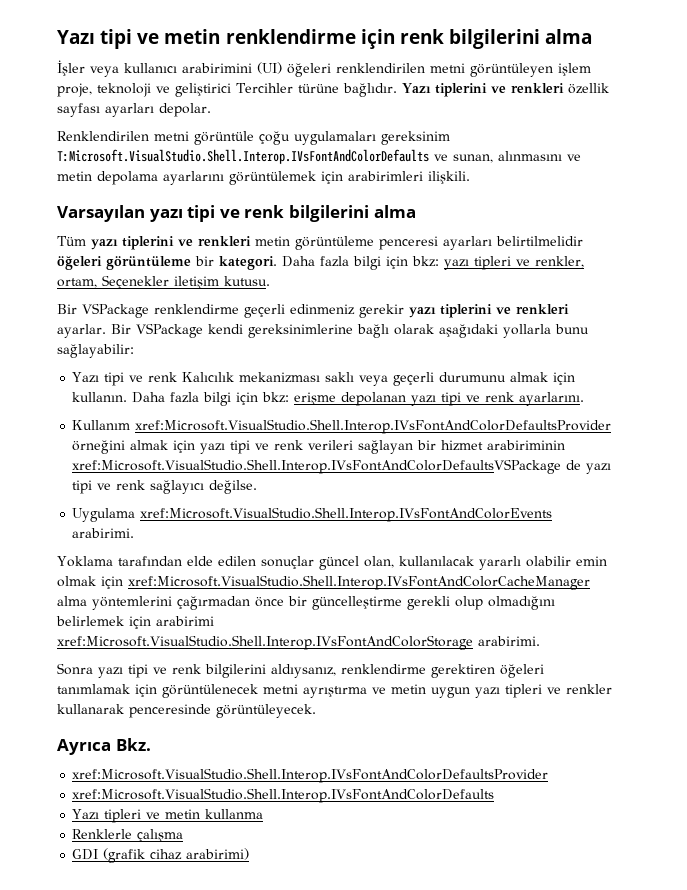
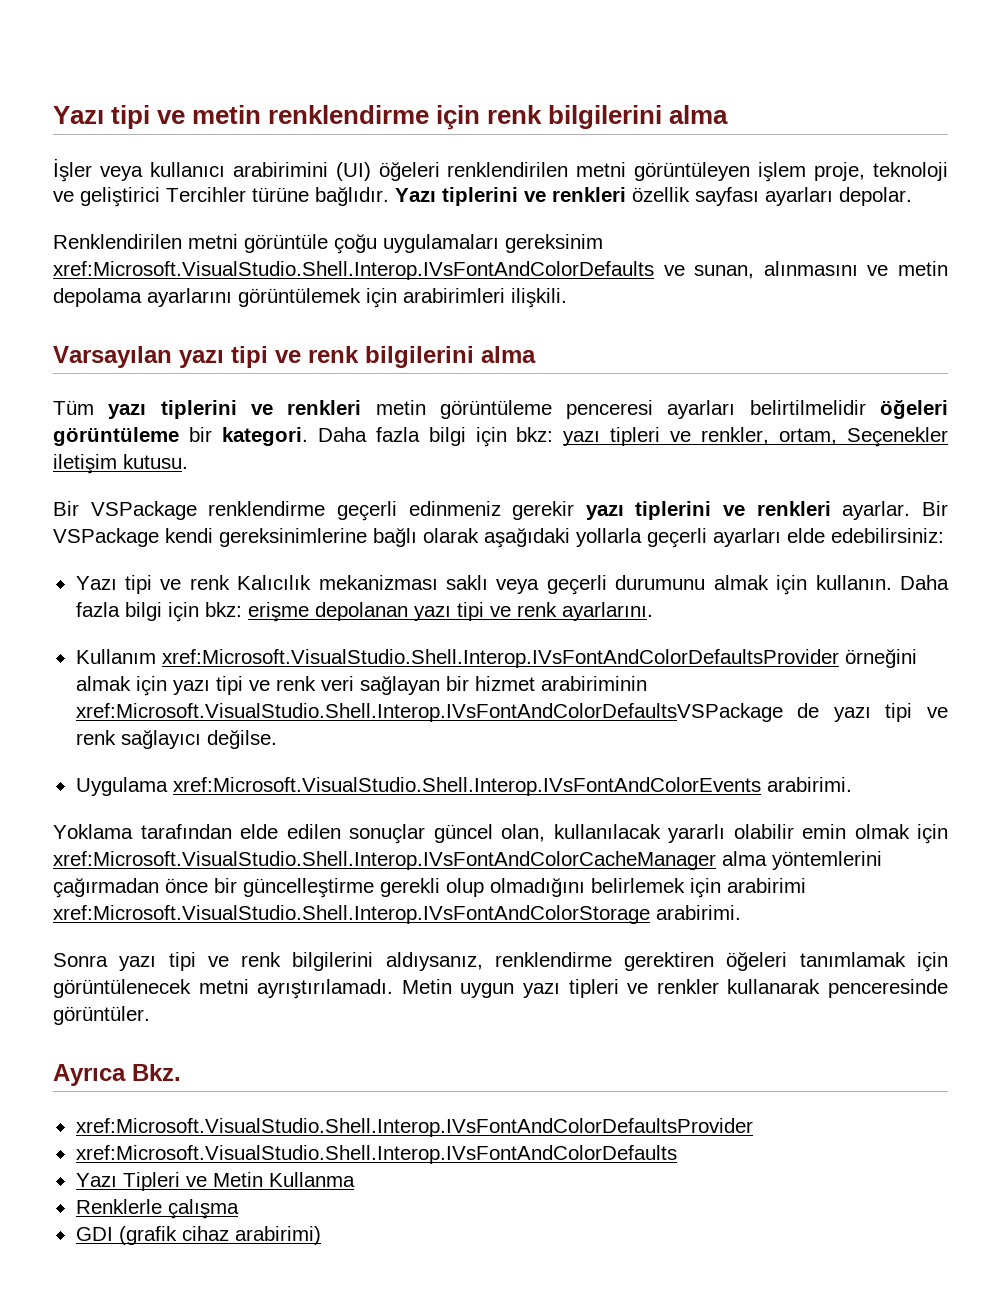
- Renklendirilen metni görüntüle çoğu uygulamaları gereksinim T:Microsoft.VisualStudio.Shell.Interop.IVsFontAndColorDefaults ve sunan, alınmasını ve metin depolama ayarlarını görüntülemek için arabirimleri ilişkili.
+ Renklendirilen metni görüntüle çoğu uygulamaları gereksinim xref:Microsoft.VisualStudio.Shell.Interop.IVsFontAndColorDefaults ve sunan, alınmasını ve metin depolama ayarlarını görüntülemek için arabirimleri ilişkili.
- Bir VSPackage kendi gereksinimlerine bağlı olarak aşağıdaki yollarla bunu sağlayabilir:
+ Bir VSPackage kendi gereksinimlerine bağlı olarak aşağıdaki yollarla geçerli ayarları elde edebilirsiniz:
- Kullanım xref:Microsoft.VisualStudio.Shell.Interop.IVsFontAndColorDefaultsProvider örneğini almak için yazı tipi ve renk verileri sağlayan bir hizmet arabiriminin xref:Microsoft.VisualStudio.Shell.Interop.IVsFontAndColorDefaultsVSPackage de yazı tipi ve renk sağlayıcı değilse.
+ Kullanım xref:Microsoft.VisualStudio.Shell.Interop.IVsFontAndColorDefaultsProvider örneğini almak için yazı tipi ve renk veri sağlayan bir hizmet arabiriminin xref:Microsoft.VisualStudio.Shell.Interop.IVsFontAndColorDefaultsVSPackage de yazı tipi ve renk sağlayıcı değilse.
- Sonra yazı tipi ve renk bilgilerini aldıysanız, renklendirme gerektiren öğeleri tanımlamak için görüntülenecek metni ayrıştırma ve metin uygun yazı tipleri ve renkler kullanarak penceresinde görüntüleyecek.
+ Sonra yazı tipi ve renk bilgilerini aldıysanız, renklendirme gerektiren öğeleri tanımlamak için görüntülenecek metni ayrıştırılamadı. Metin uygun yazı tipleri ve renkler kullanarak penceresinde görüntüler.
- Yazı tipleri ve metin kullanma
+ Yazı Tipleri ve Metin Kullanma

